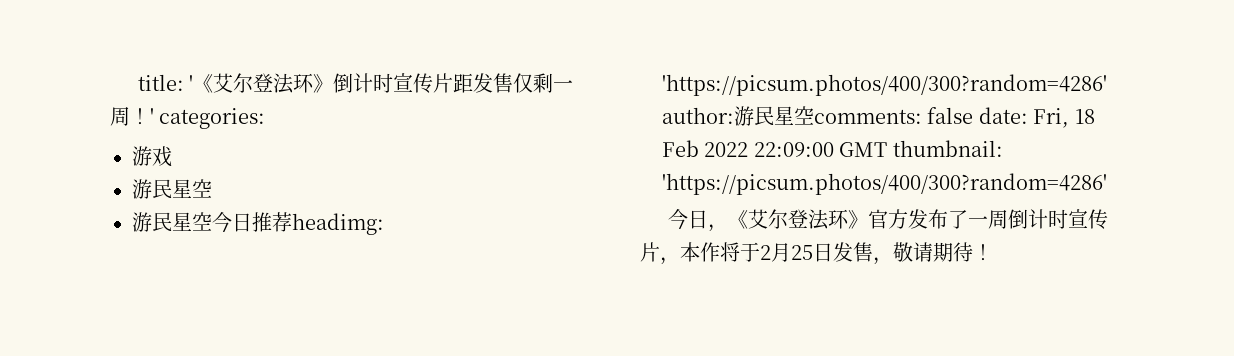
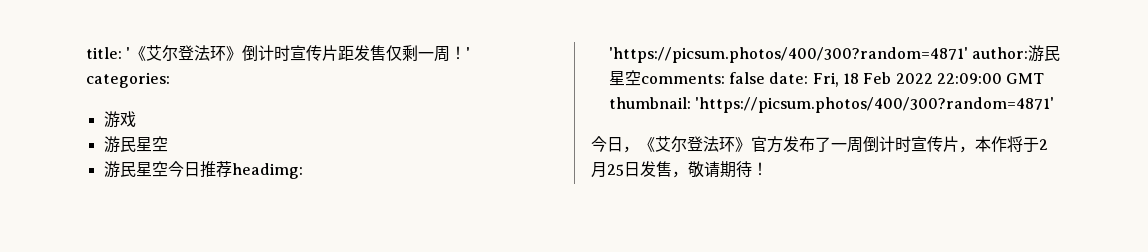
- 游民星空今日推荐headimg: 'https://picsum.photos/400/300?random=4286' author:游民星空comments: false date: Fri, 18 Feb 2022 22:09:00 GMT thumbnail: 'https://picsum.photos/400/300?random=4286'
+ 游民星空今日推荐headimg: 'https://picsum.photos/400/300?random=4871' author:游民星空comments: false date: Fri, 18 Feb 2022 22:09:00 GMT thumbnail: 'https://picsum.photos/400/300?random=4871'

